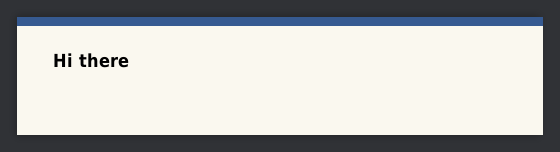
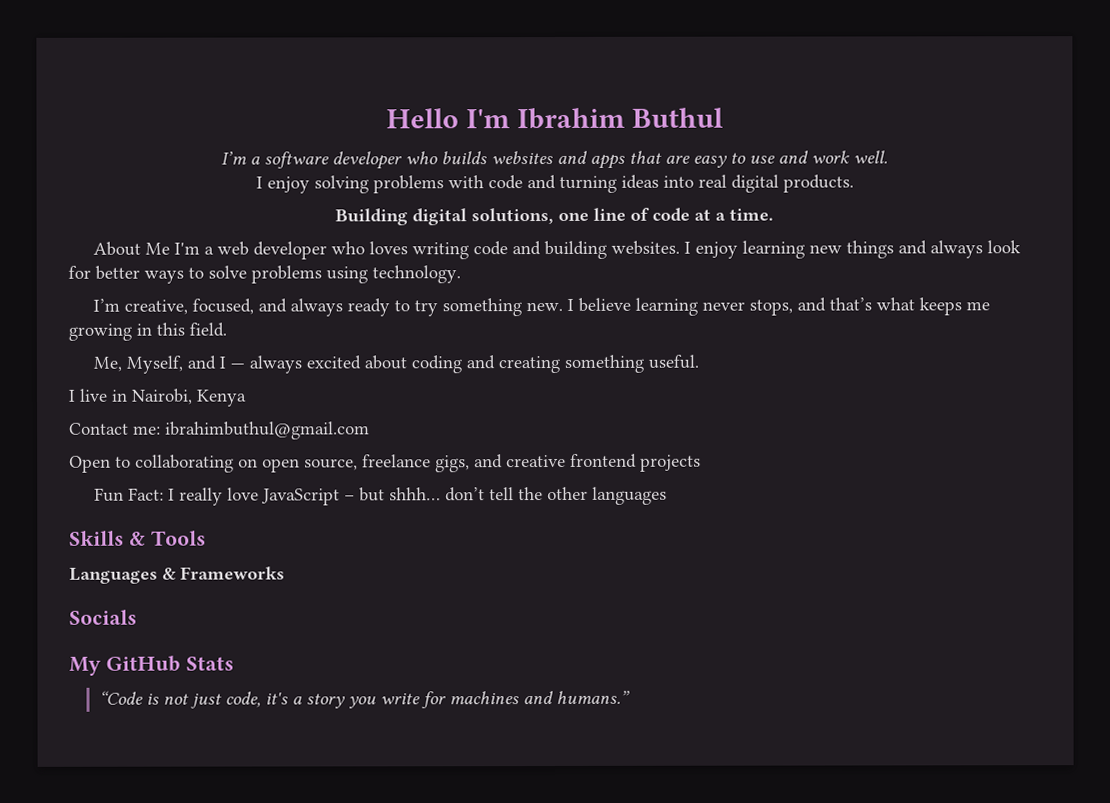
- Hi there
+ Hello I'm Ibrahim Buthul
+ I’m a software developer who builds websites and apps that are easy to use and work well.
+ I enjoy solving problems with code and turning ideas into real digital products.
+ Building digital solutions, one line of code at a time.
+ About Me I'm a web developer who loves writing code and building websites. I enjoy learning new things and always look for better ways to solve problems using technology.
+ I’m creative, focused, and always ready to try something new. I believe learning never stops, and that’s what keeps me growing in this field.
+ Me, Myself, and I — always excited about coding and creating something useful.
+ I live in Nairobi, Kenya
+ Contact me: ibrahimbuthul@gmail.com
+ Open to collaborating on open source, freelance gigs, and creative frontend projects
+ Fun Fact: I really love JavaScript – but shhh… don’t tell the other languages
+ Skills & Tools
+ Languages & Frameworks
+ Socials
+ My GitHub Stats
+ “Code is not just code, it's a story you write for machines and humans.”

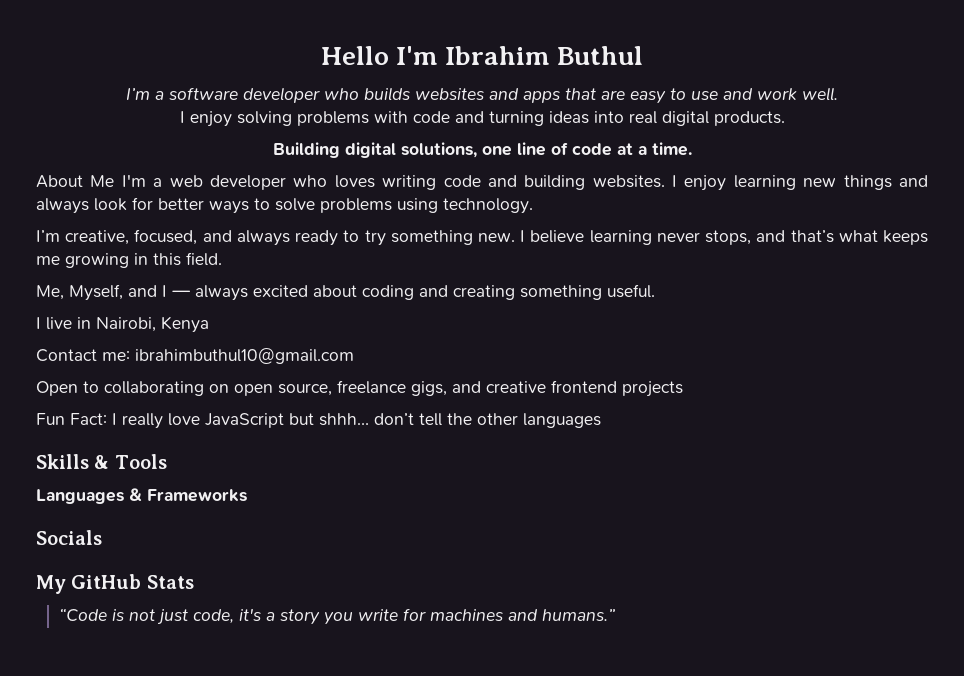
- Contact me: ibrahimbuthul@gmail.com
+ Contact me: ibrahimbuthul10@gmail.com
- Fun Fact: I really love JavaScript – but shhh… don’t tell the other languages
+ Fun Fact: I really love JavaScript but shhh… don’t tell the other languages

